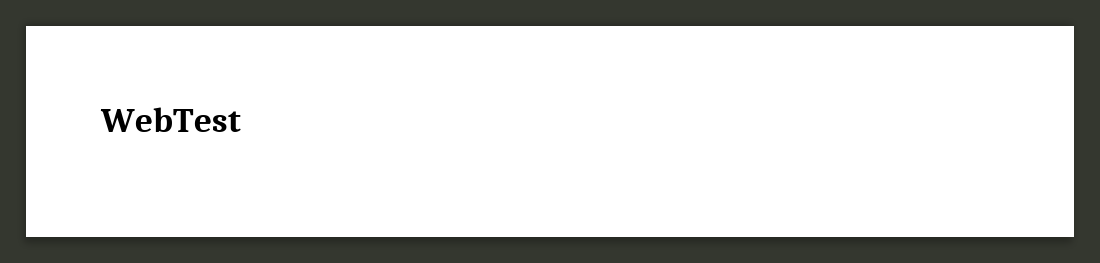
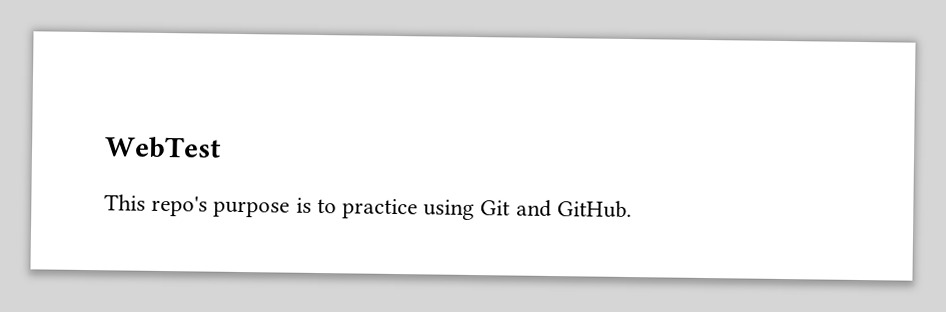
+ This repo's purpose is to practice using Git and GitHub.

